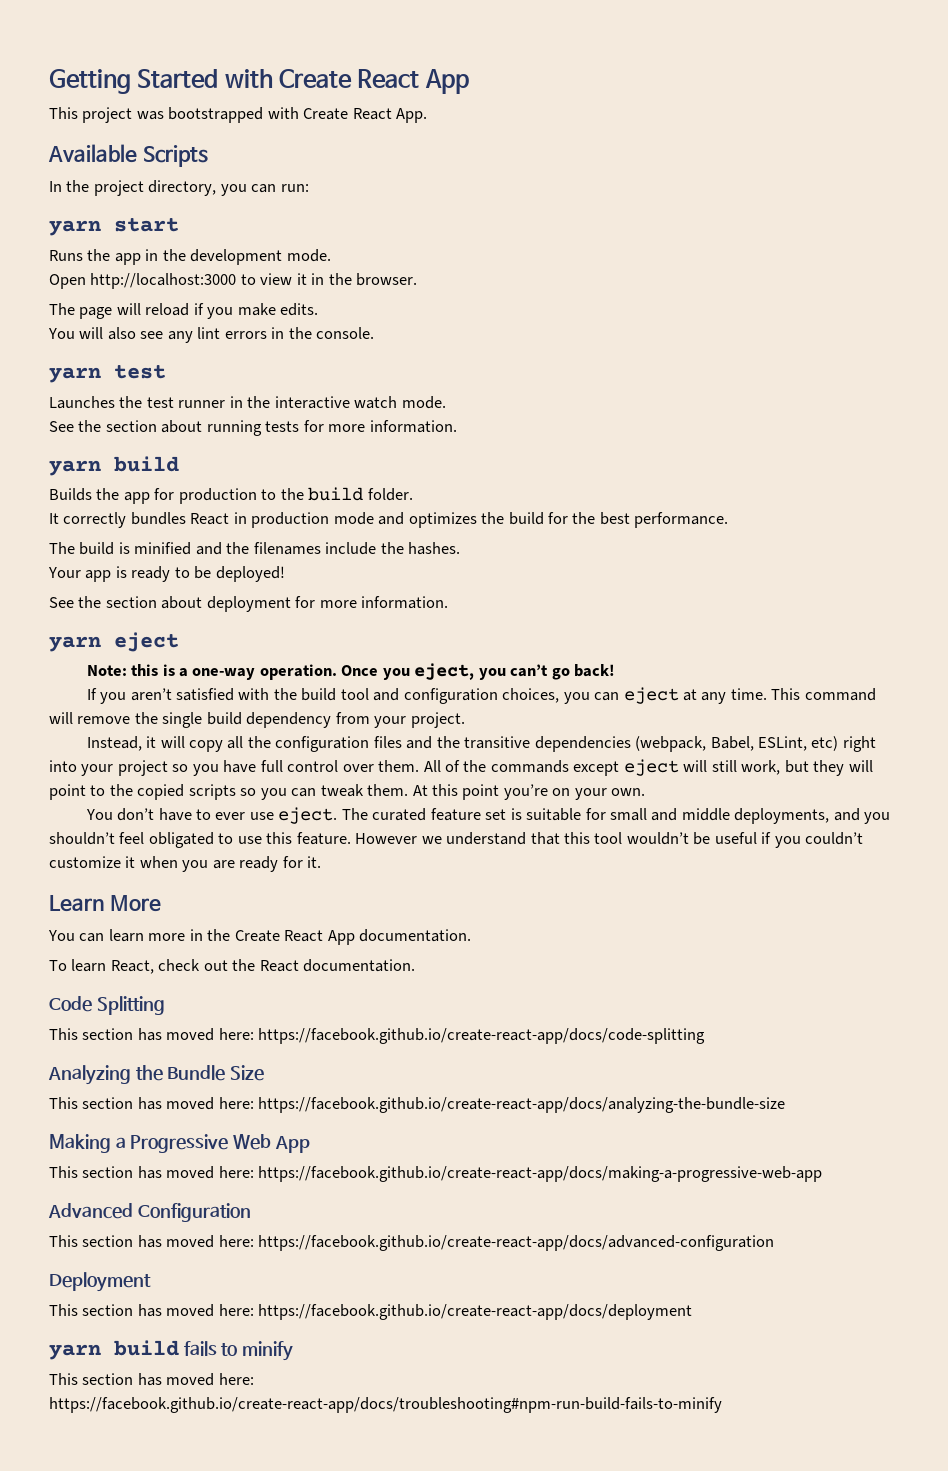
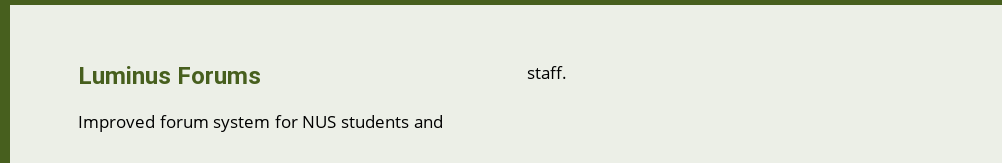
- Getting Started with Create React App
- This project was bootstrapped with Create React App.
- Available Scripts
- In the project directory, you can run:
- yarn start
- Runs the app in the development mode.
- Open http://localhost:3000 to view it in the browser.
- The page will reload if you make edits.
- You will also see any lint errors in the console.
- yarn test
- Launches the test runner in the interactive watch mode.
- See the section about running tests for more information.
- yarn build
- Builds the app for production to the build folder.
- It correctly bundles React in production mode and optimizes the build for the best performance.
- The build is minified and the filenames include the hashes.
- Your app is ready to be deployed!
- See the section about deployment for more information.
- yarn eject
- Note: this is a one-way operation. Once you eject, you can’t go back!
- If you aren’t satisfied with the build tool and configuration choices, you can eject at any time. This command will remove the single build dependency from your project.
- Instead, it will copy all the configuration files and the transitive dependencies (webpack, Babel, ESLint, etc) right into your project so you have full control over them. All of the commands except eject will still work, but they will point to the copied scripts so you can tweak them. At this point you’re on your own.
- You don’t have to ever use eject. The curated feature set is suitable for small and middle deployments, and you shouldn’t feel obligated to use this feature. However we understand that this tool wouldn’t be useful if you couldn’t customize it when you are ready for it.
- Learn More
- You can learn more in the Create React App documentation.
- To learn React, check out the React documentation.
- Code Splitting
- This section has moved here: https://facebook.github.io/create-react-app/docs/code-splitting
- Analyzing the Bundle Size
- This section has moved here: https://facebook.github.io/create-react-app/docs/analyzing-the-bundle-size
- Making a Progressive Web App
- This section has moved here: https://facebook.github.io/create-react-app/docs/making-a-progressive-web-app
- Advanced Configuration
- This section has moved here: https://facebook.github.io/create-react-app/docs/advanced-configuration
- Deployment
- This section has moved here: https://facebook.github.io/create-react-app/docs/deployment
- yarn build fails to minify
- This section has moved here: https://facebook.github.io/create-react-app/docs/troubleshooting#npm-run-build-fails-to-minify
+ Luminus Forums
+ Improved forum system for NUS students and staff.

